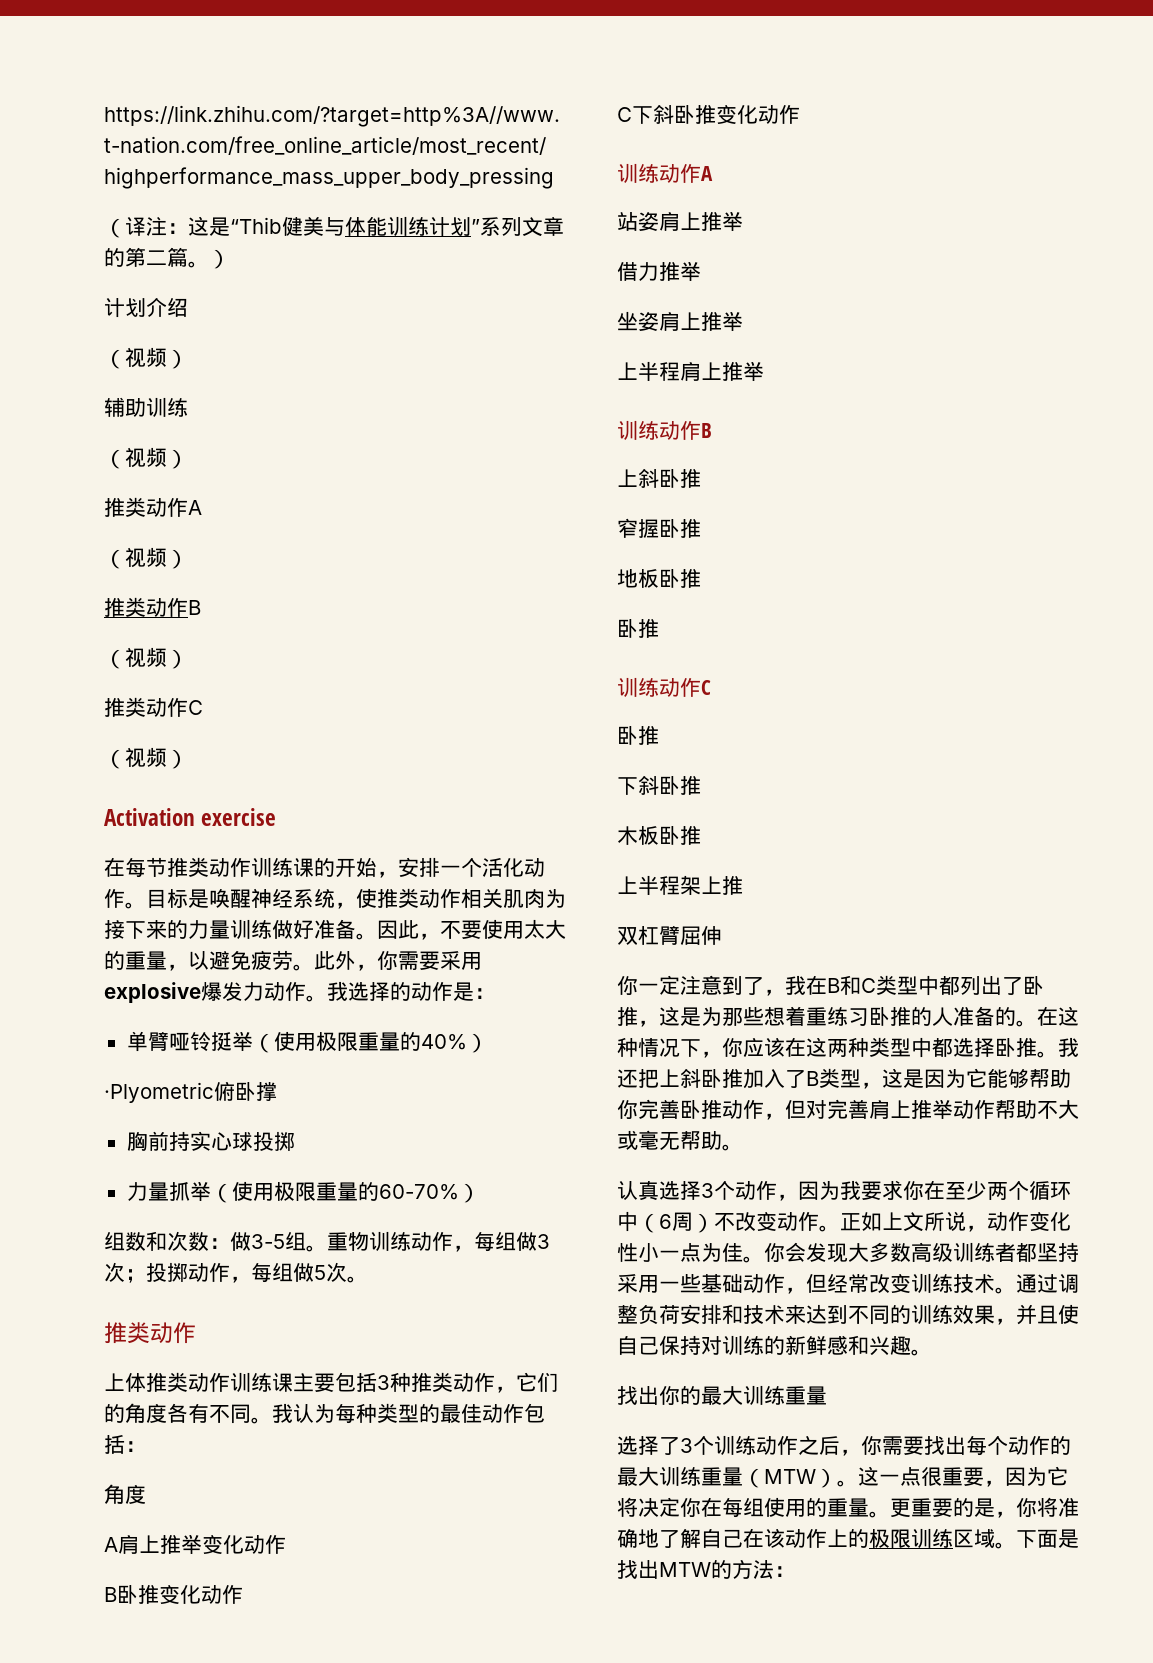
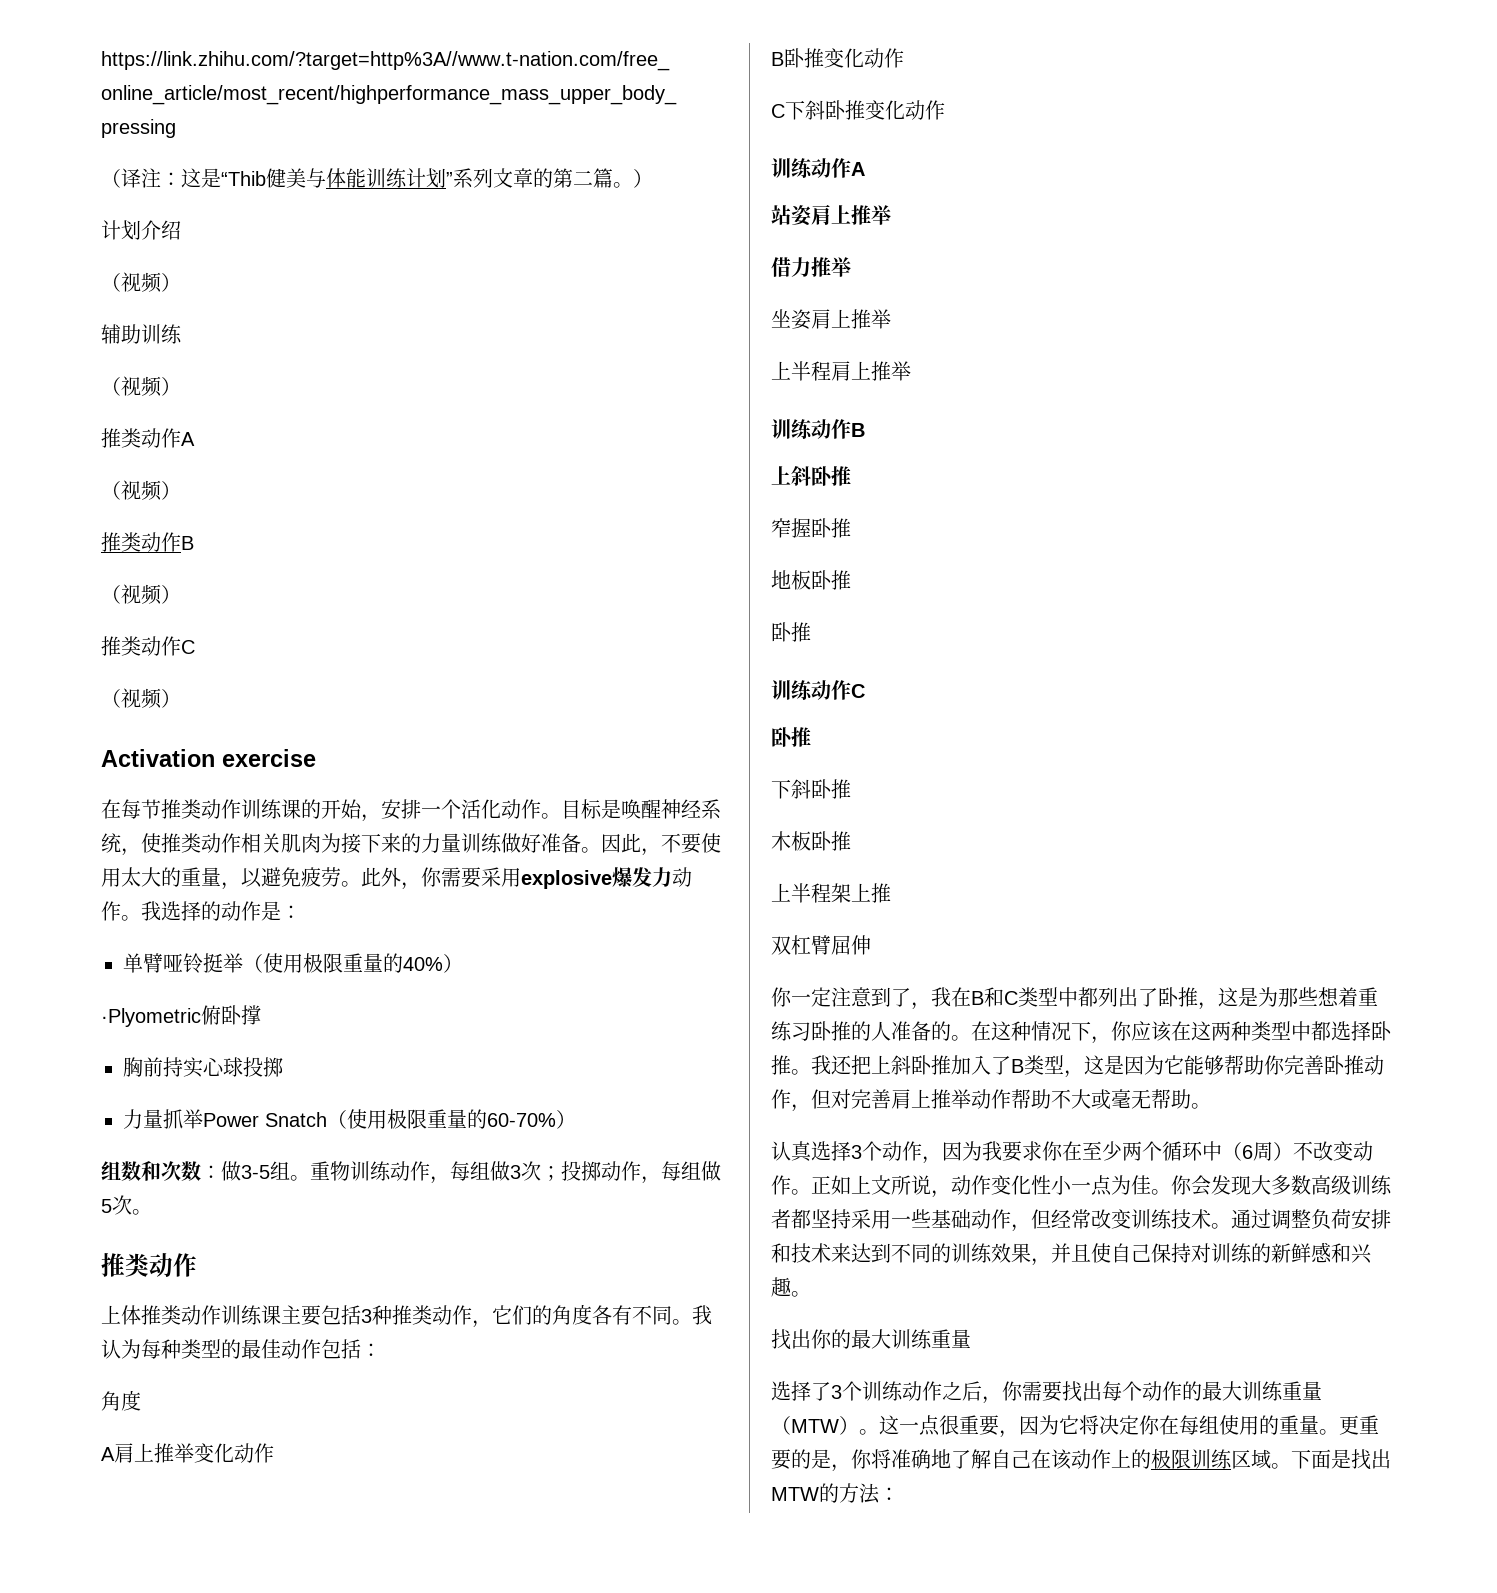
- 力量抓举（使用极限重量的60-70%）
+ 力量抓举Power Snatch（使用极限重量的60-70%）

